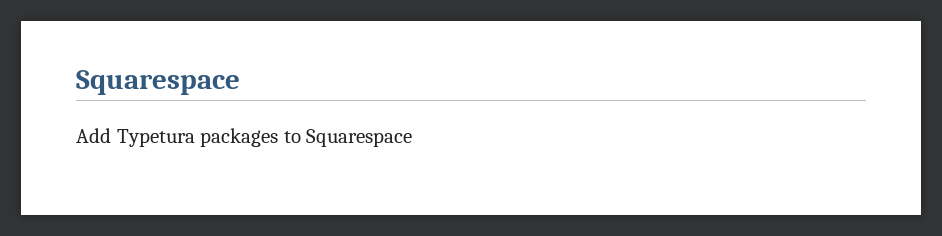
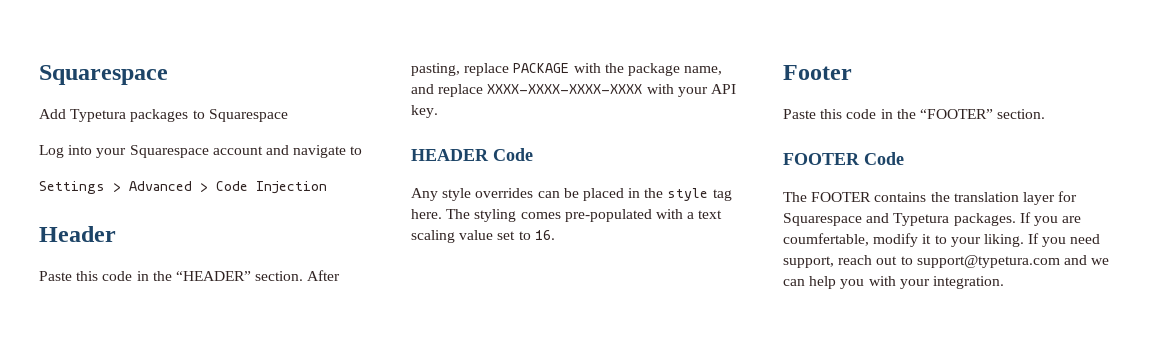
+ Log into your Squarespace account and navigate to
+ Settings > Advanced > Code Injection
+ Header
+ Paste this code in the “HEADER” section. After pasting, replace PACKAGE with the package name, and replace XXXX-XXXX-XXXX-XXXX with your API key.
+ HEADER Code
+ Any style overrides can be placed in the style tag here. The styling comes pre-populated with a text scaling value set to 16.
+ Footer
+ Paste this code in the “FOOTER” section.
+ FOOTER Code
+ The FOOTER contains the translation layer for Squarespace and Typetura packages. If you are coumfertable, modify it to your liking. If you need support, reach out to support@typetura.com and we can help you with your integration.

